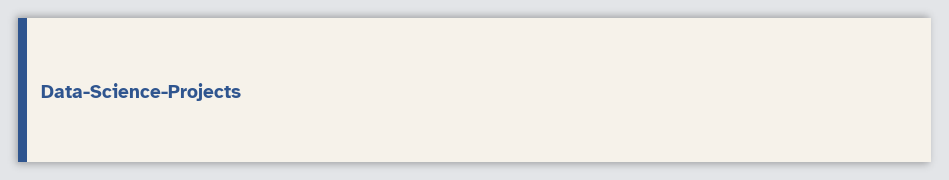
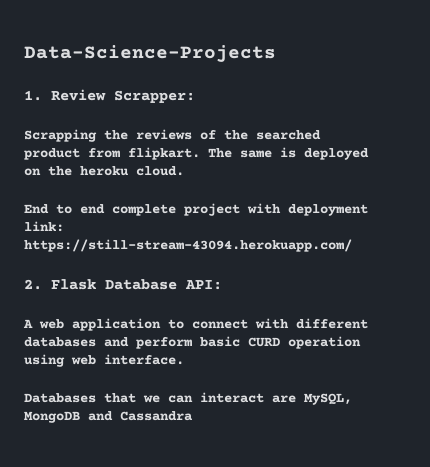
+ 1. Review Scrapper:
+ Scrapping the reviews of the searched product from flipkart. The same is deployed on the heroku cloud.
+ End to end complete project with deployment link: https://still-stream-43094.herokuapp.com/
+ 2. Flask Database API:
+ A web application to connect with different databases and perform basic CURD operation using web interface.
+ Databases that we can interact are MySQL, MongoDB and Cassandra

